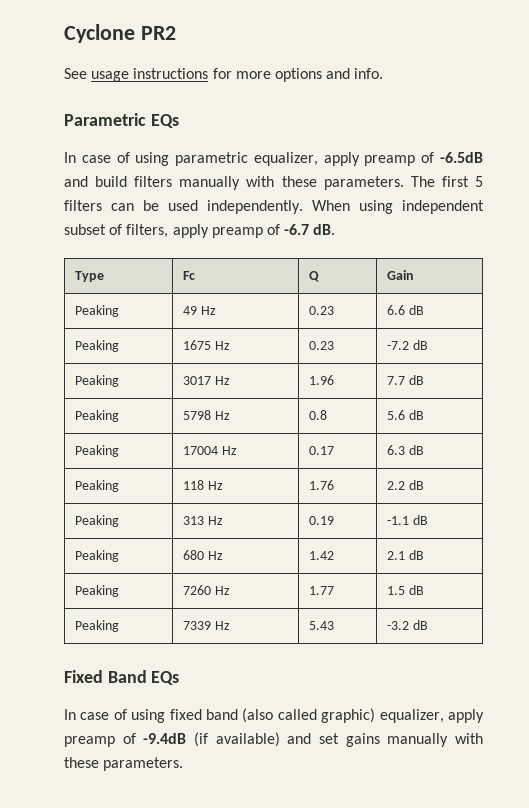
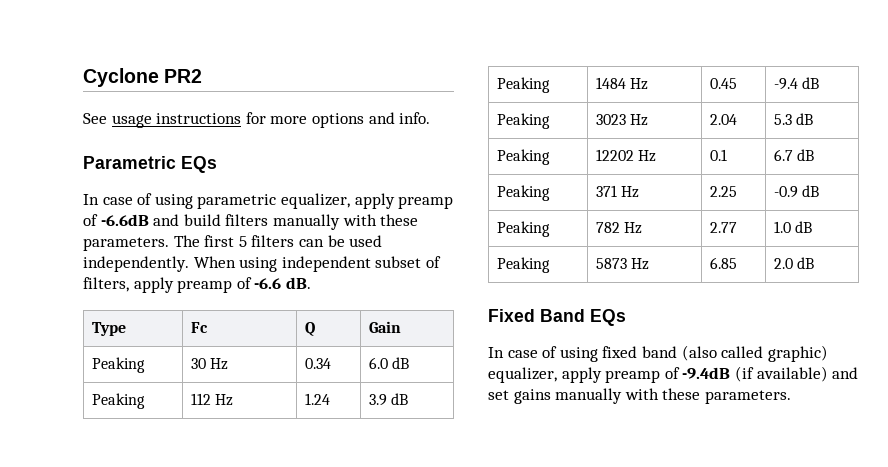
- In case of using parametric equalizer, apply preamp of -6.5dB and build filters manually with these parameters.
+ In case of using parametric equalizer, apply preamp of -6.6dB and build filters manually with these parameters.
- When using independent subset of filters, apply preamp of -6.7 dB.
+ When using independent subset of filters, apply preamp of -6.6 dB.
- Peaking | 49 Hz | 0.23 | 6.6 dB
- Peaking | 1675 Hz | 0.23 | -7.2 dB
- Peaking | 3017 Hz | 1.96 | 7.7 dB
- Peaking | 5798 Hz | 0.8 | 5.6 dB
- Peaking | 17004 Hz | 0.17 | 6.3 dB
- Peaking | 118 Hz | 1.76 | 2.2 dB
- Peaking | 313 Hz | 0.19 | -1.1 dB
- Peaking | 680 Hz | 1.42 | 2.1 dB
- Peaking | 7260 Hz | 1.77 | 1.5 dB
- Peaking | 7339 Hz | 5.43 | -3.2 dB
+ Peaking | 30 Hz | 0.34 | 6.0 dB
+ Peaking | 112 Hz | 1.24 | 3.9 dB
+ Peaking | 1484 Hz | 0.45 | -9.4 dB
+ Peaking | 3023 Hz | 2.04 | 5.3 dB
+ Peaking | 12202 Hz | 0.1 | 6.7 dB
+ Peaking | 371 Hz | 2.25 | -0.9 dB
+ Peaking | 782 Hz | 2.77 | 1.0 dB
+ Peaking | 5873 Hz | 6.85 | 2.0 dB

